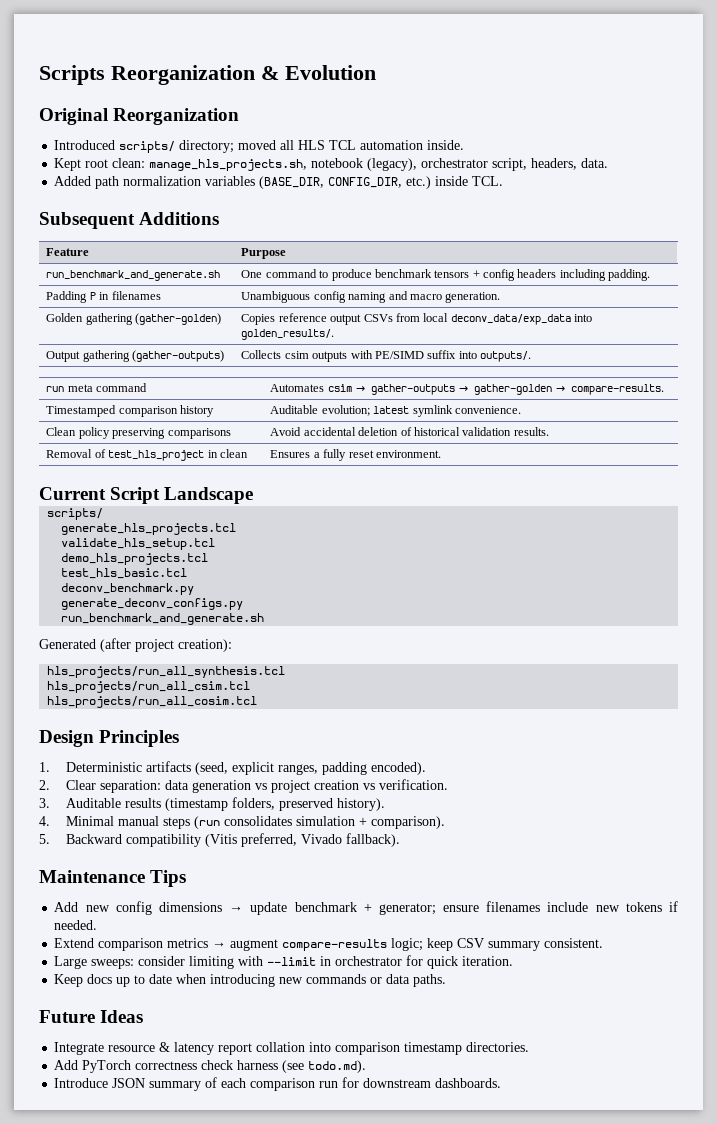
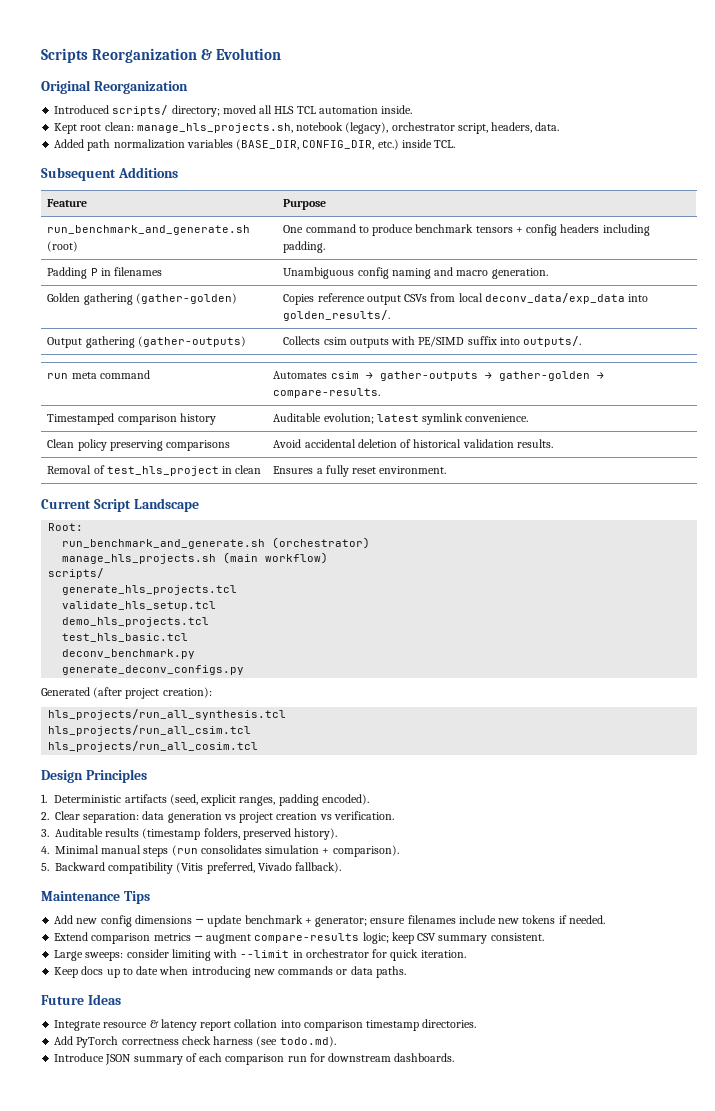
- run_benchmark_and_generate.sh | One command to produce benchmark tensors + config headers including padding.
+ run_benchmark_and_generate.sh (root) | One command to produce benchmark tensors + config headers including padding.
+ Root:
+ run_benchmark_and_generate.sh (orchestrator)
+ manage_hls_projects.sh (main workflow)
  generate_deconv_configs.py
- run_benchmark_and_generate.sh

